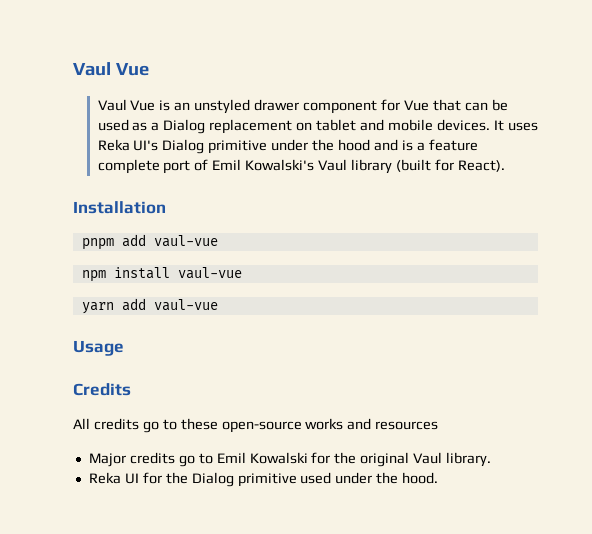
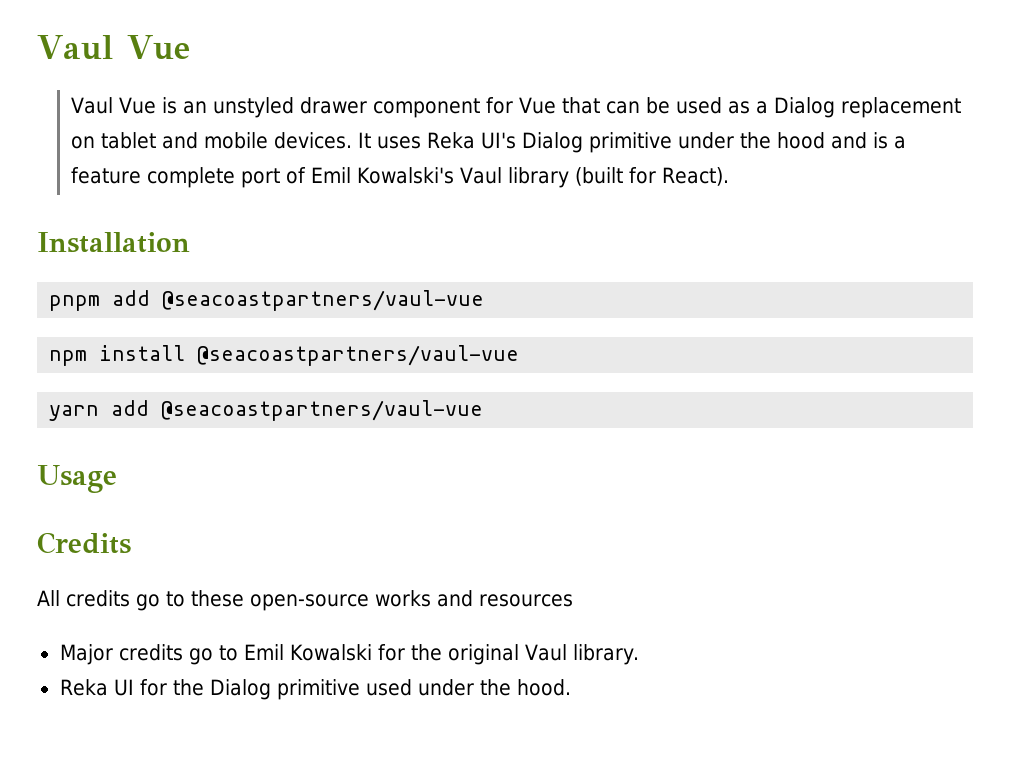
- pnpm add vaul-vue
+ pnpm add @seacoastpartners/vaul-vue
- npm install vaul-vue
+ npm install @seacoastpartners/vaul-vue
- yarn add vaul-vue
+ yarn add @seacoastpartners/vaul-vue

